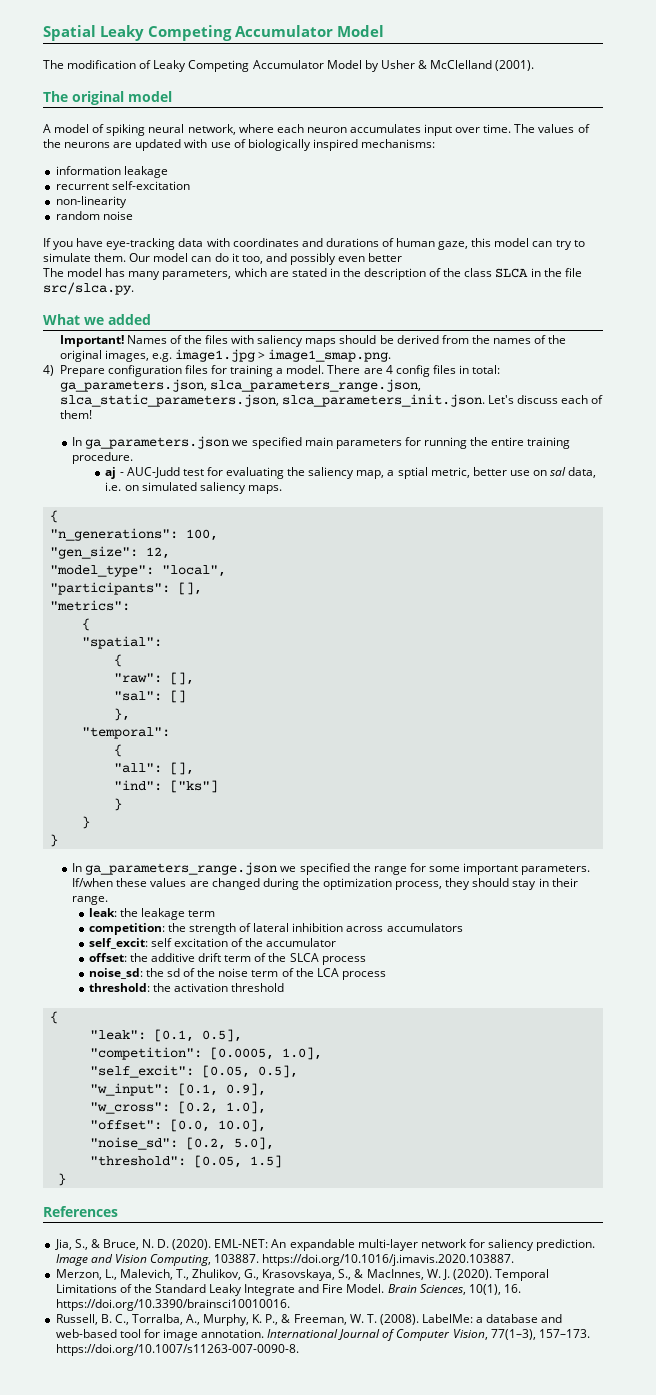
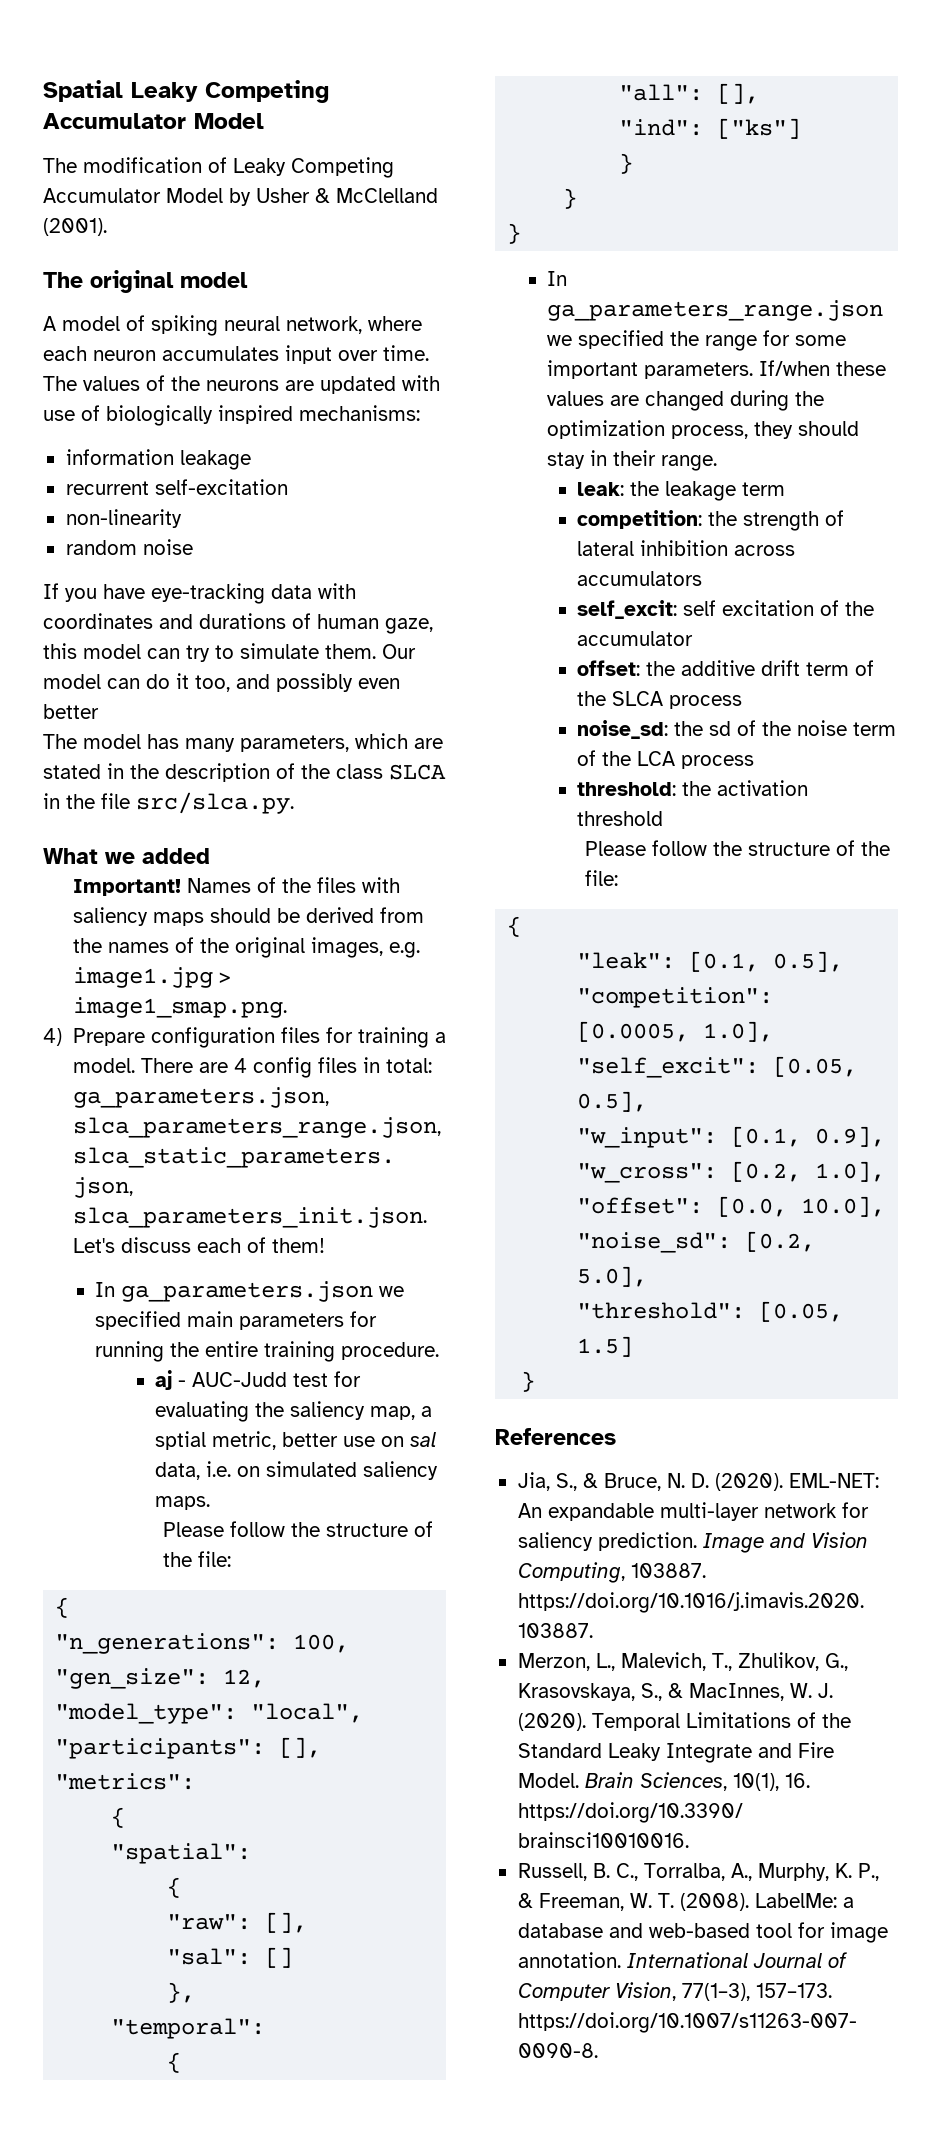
  aj - AUC-Judd test for evaluating the saliency map, a sptial metric, better use on sal data, i.e. on simulated saliency maps.
+ Please follow the structure of the file:
  threshold: the activation threshold
+ Please follow the structure of the file:

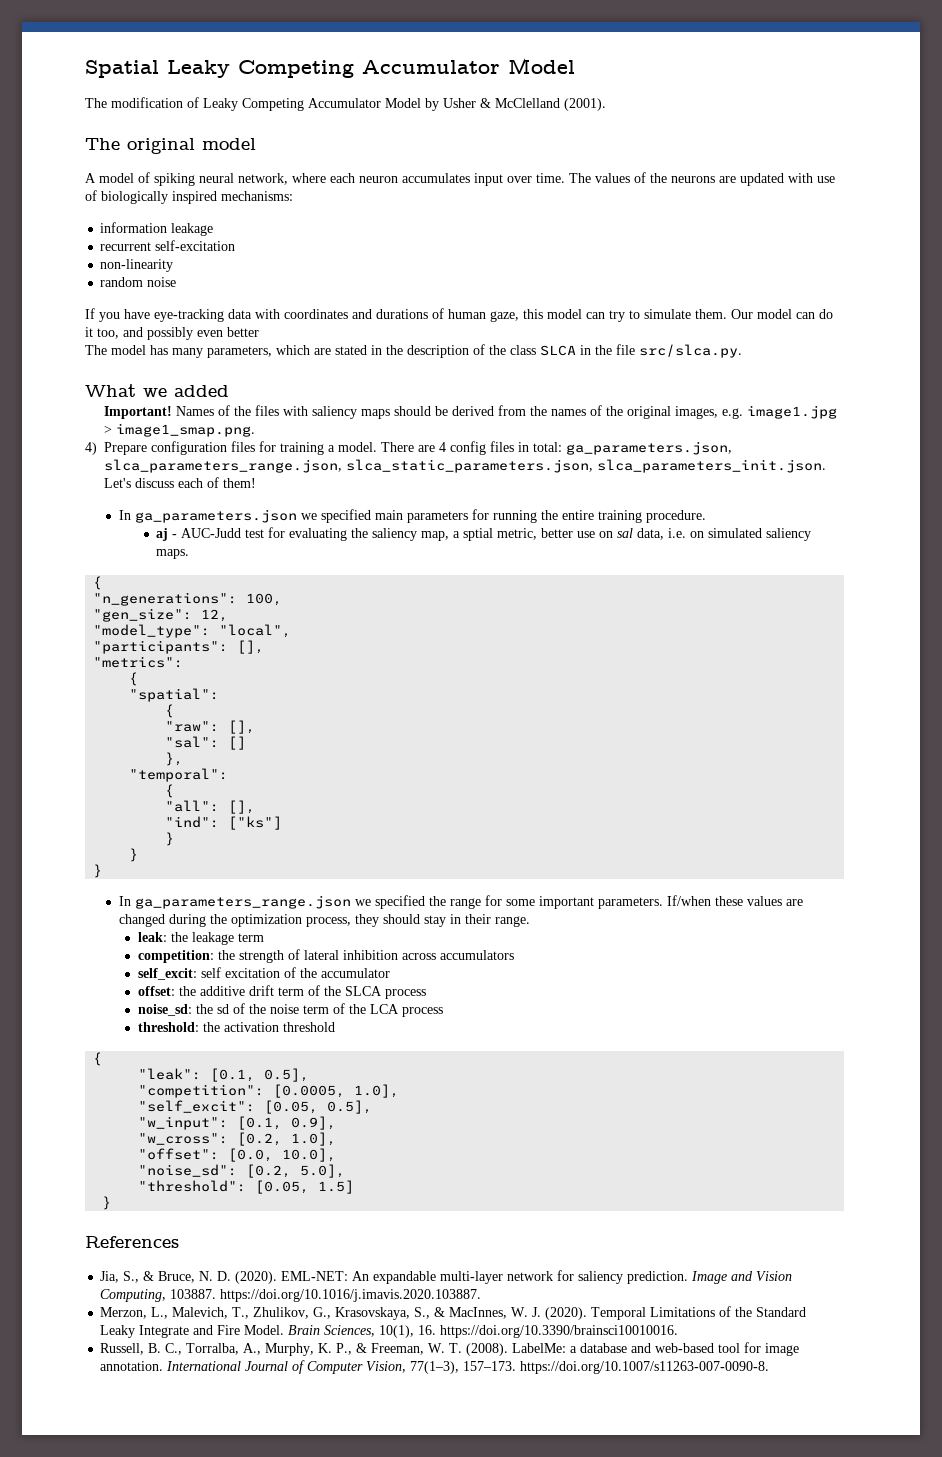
  aj - AUC-Judd test for evaluating the saliency map, a sptial metric, better use on sal data, i.e. on simulated saliency maps.
- Please follow the structure of the file:
  threshold: the activation threshold
- Please follow the structure of the file:

